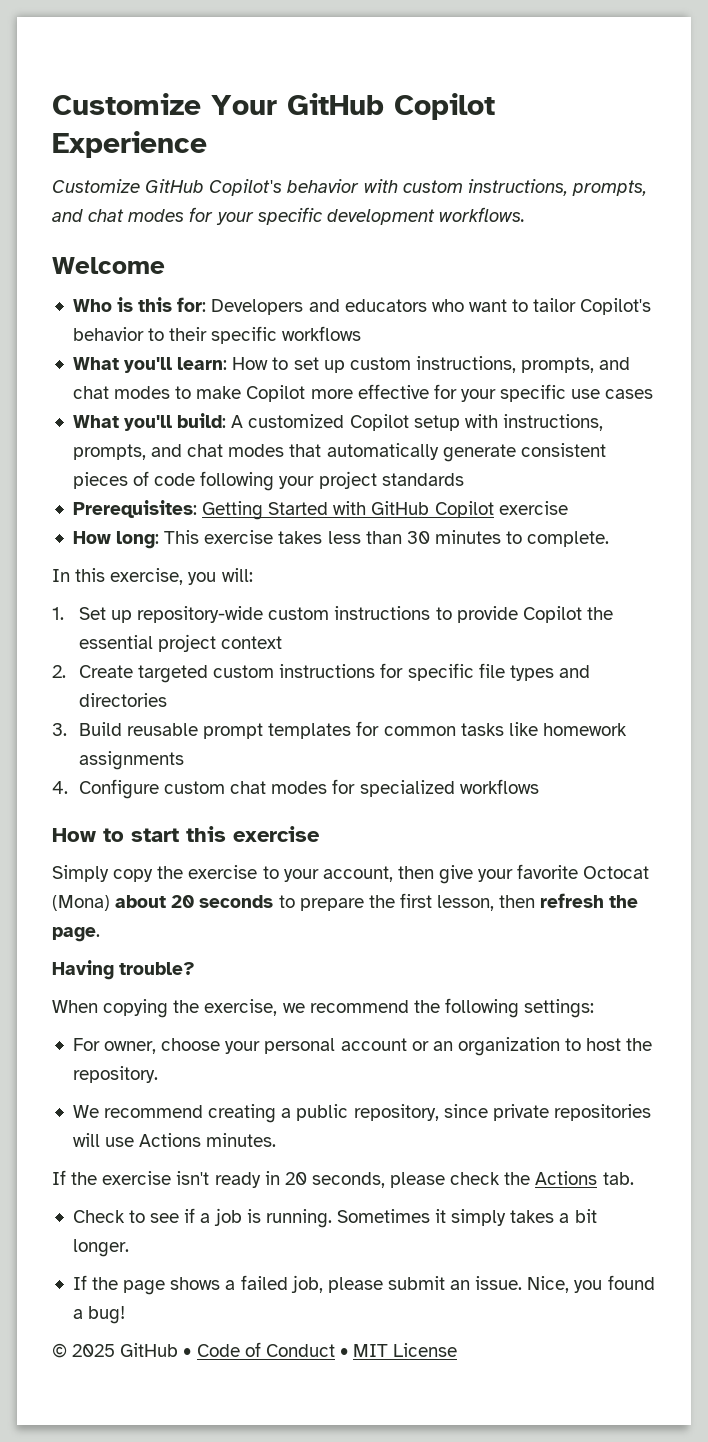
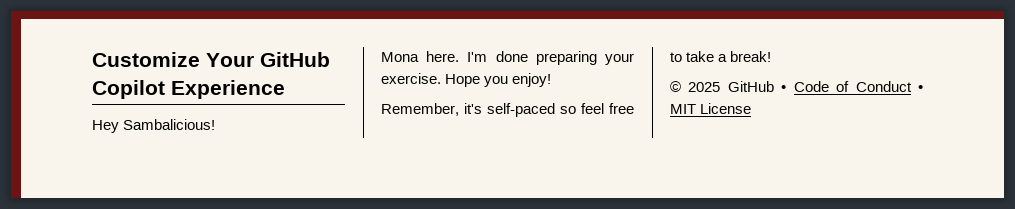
- Customize GitHub Copilot's behavior with custom instructions, prompts, and chat modes for your specific development workflows.
- Welcome
- Who is this for: Developers and educators who want to tailor Copilot's behavior to their specific workflows
- What you'll learn: How to set up custom instructions, prompts, and chat modes to make Copilot more effective for your specific use cases
- What you'll build: A customized Copilot setup with instructions, prompts, and chat modes that automatically generate consistent pieces of code following your project standards
- Prerequisites: Getting Started with GitHub Copilot exercise
- How long: This exercise takes less than 30 minutes to complete.
- In this exercise, you will:
- 1. Set up repository-wide custom instructions to provide Copilot the essential project context
- 2. Create targeted custom instructions for specific file types and directories
- 3. Build reusable prompt templates for common tasks like homework assignments
- 4. Configure custom chat modes for specialized workflows
- How to start this exercise
- Simply copy the exercise to your account, then give your favorite Octocat (Mona) about 20 seconds to prepare the first lesson, then refresh the page.
- Having trouble?
- When copying the exercise, we recommend the following settings:
- For owner, choose your personal account or an organization to host the repository.
- We recommend creating a public repository, since private repositories will use Actions minutes.
- If the exercise isn't ready in 20 seconds, please check the Actions tab.
- Check to see if a job is running. Sometimes it simply takes a bit longer.
- If the page shows a failed job, please submit an issue. Nice, you found a bug!
+ Hey Sambalicious!
+ Mona here. I'm done preparing your exercise. Hope you enjoy!
+ Remember, it's self-paced so feel free to take a break!

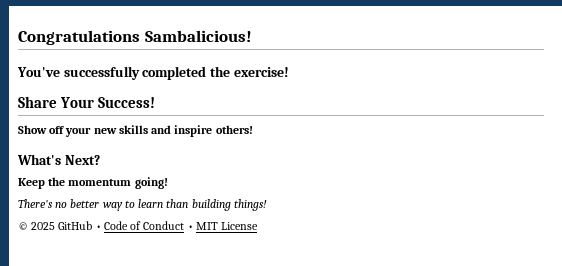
- Customize Your GitHub Copilot Experience
- Hey Sambalicious!
- Mona here. I'm done preparing your exercise. Hope you enjoy!
- Remember, it's self-paced so feel free to take a break!
+ Congratulations Sambalicious!
+ You've successfully completed the exercise!
+ Share Your Success!
+ Show off your new skills and inspire others!
+ What's Next?
+ Keep the momentum going!
+ There's no better way to learn than building things!

